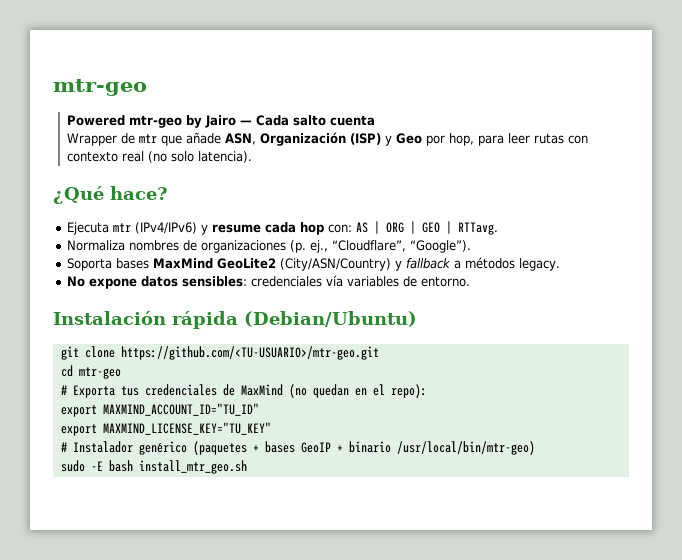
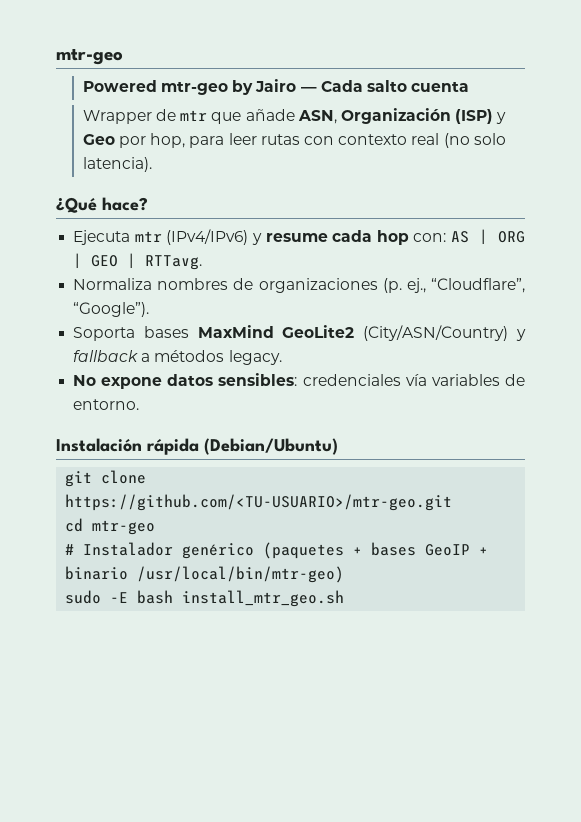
- # Exporta tus credenciales de MaxMind (no quedan en el repo):
- export MAXMIND_ACCOUNT_ID="TU_ID"
- export MAXMIND_LICENSE_KEY="TU_KEY"

